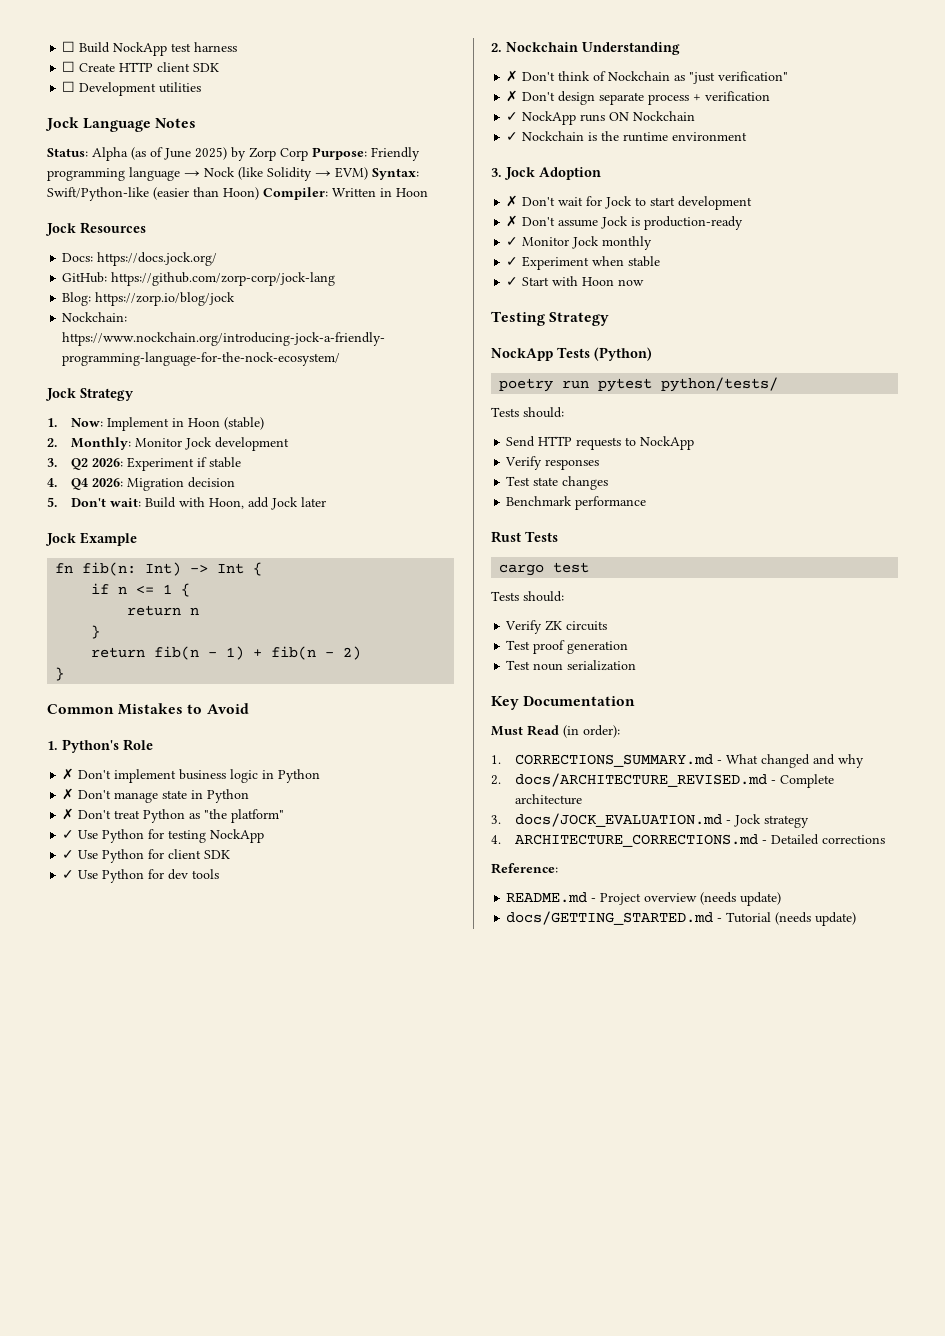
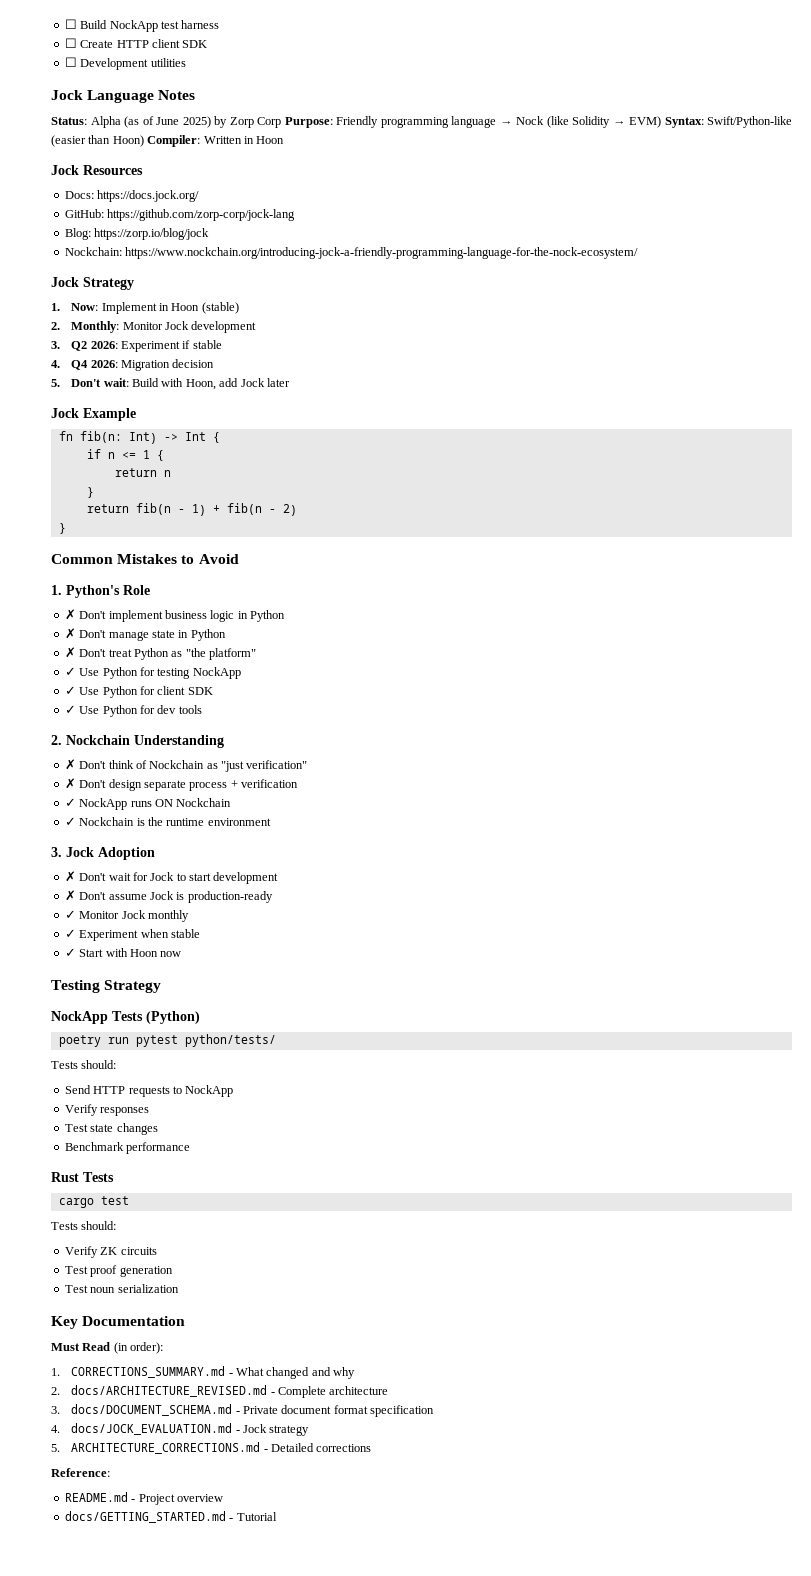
- 3. docs/JOCK_EVALUATION.md - Jock strategy
+ 3. docs/DOCUMENT_SCHEMA.md - Private document format specification
+ 4. docs/JOCK_EVALUATION.md - Jock strategy
- 4. ARCHITECTURE_CORRECTIONS.md - Detailed corrections
+ 5. ARCHITECTURE_CORRECTIONS.md - Detailed corrections
- README.md - Project overview (needs update)
+ README.md - Project overview
- docs/GETTING_STARTED.md - Tutorial (needs update)
+ docs/GETTING_STARTED.md - Tutorial

